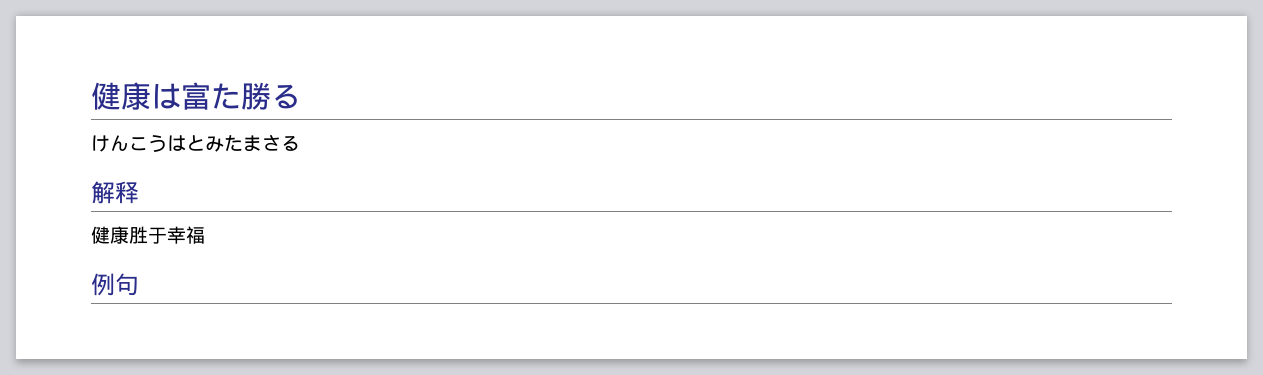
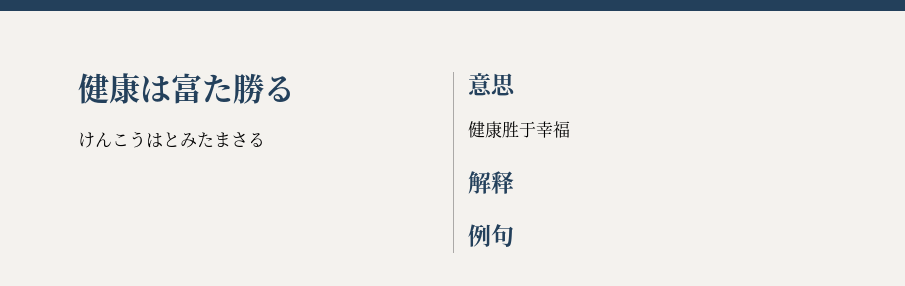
- 解释
+ 意思
+ 解释

